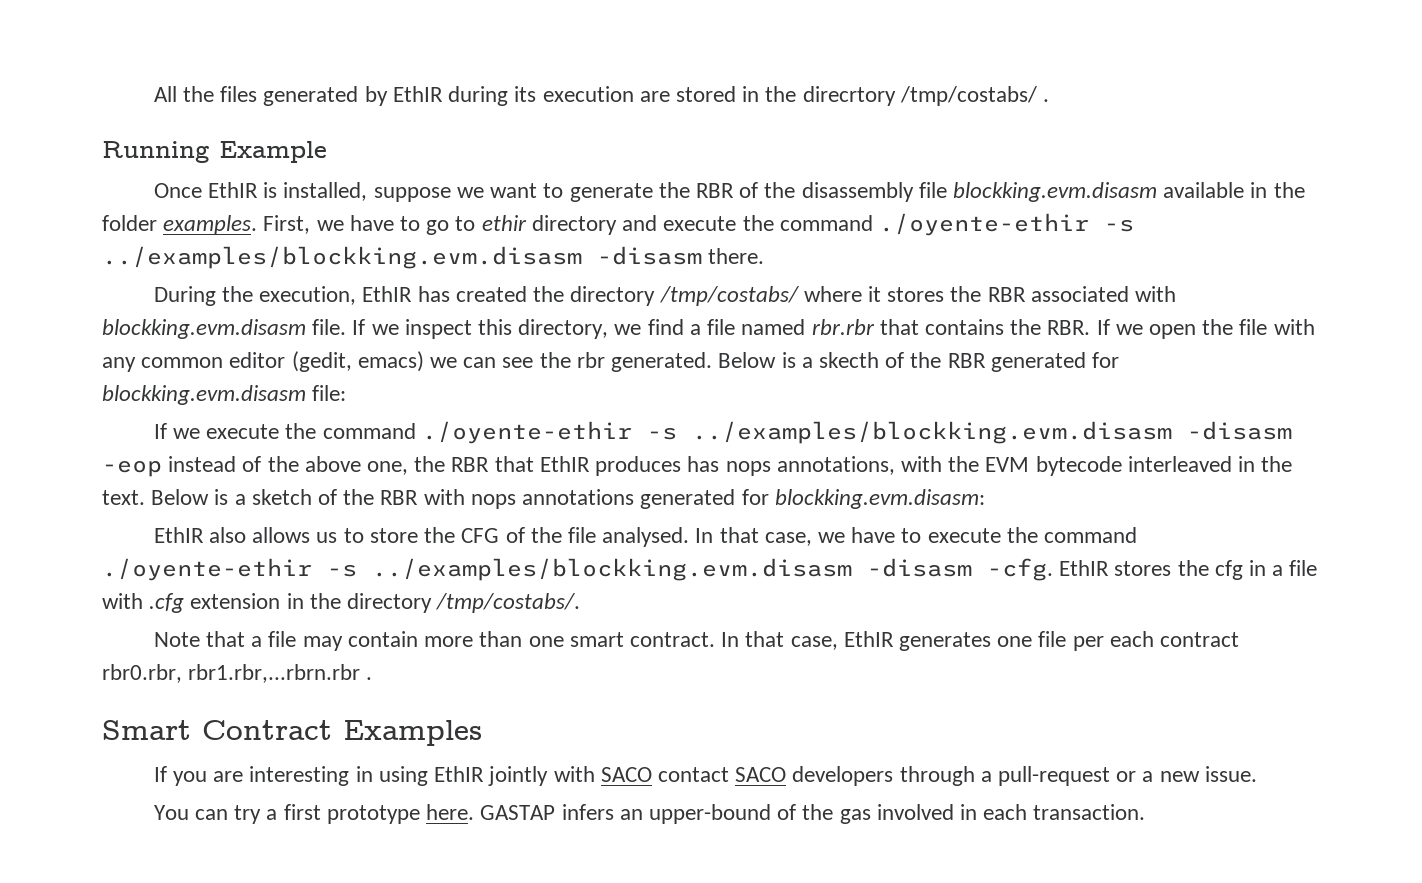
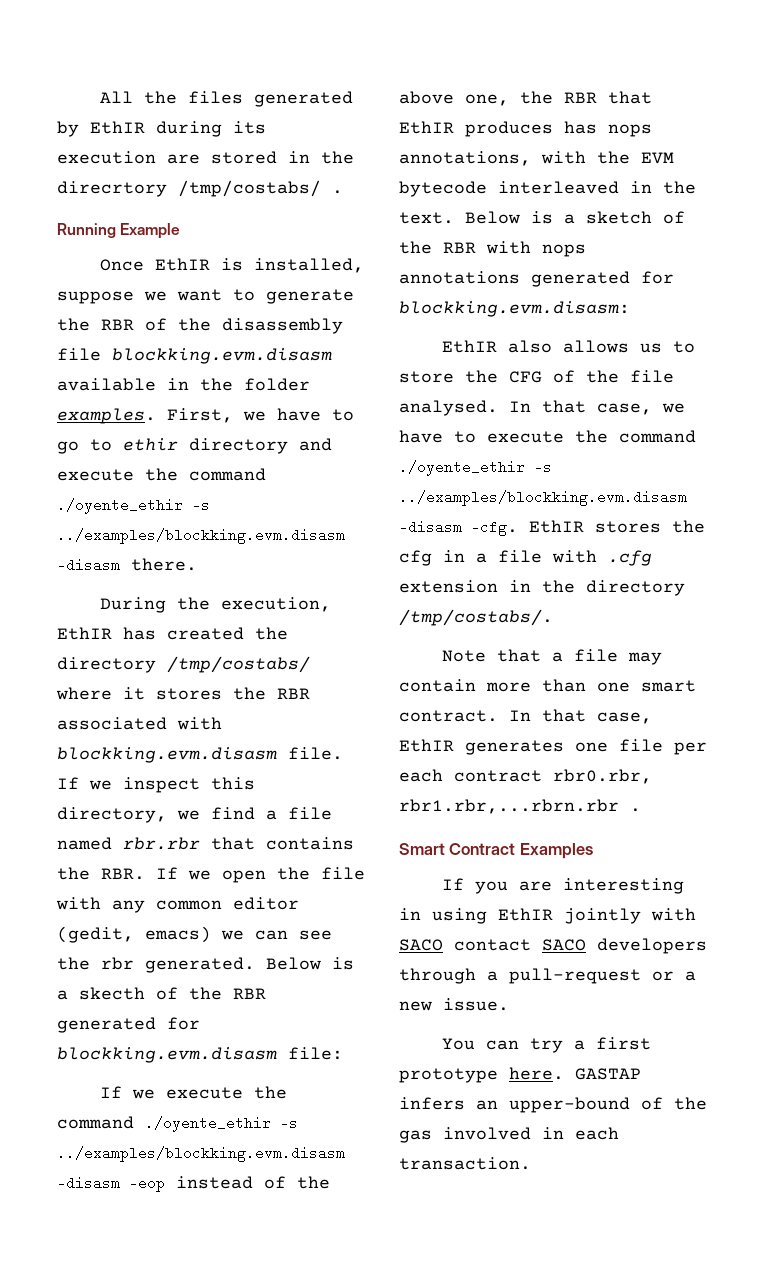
- First, we have to go to ethir directory and execute the command ./oyente-ethir -s ../examples/blockking.evm.disasm -disasm there.
+ First, we have to go to ethir directory and execute the command ./oyente_ethir -s ../examples/blockking.evm.disasm -disasm there.
- If we execute the command ./oyente-ethir -s ../examples/blockking.evm.disasm -disasm -eop instead of the above one, the RBR that EthIR produces has nops annotations, with the EVM bytecode interleaved in the text.
+ If we execute the command ./oyente_ethir -s ../examples/blockking.evm.disasm -disasm -eop instead of the above one, the RBR that EthIR produces has nops annotations, with the EVM bytecode interleaved in the text.
- In that case, we have to execute the command ./oyente-ethir -s ../examples/blockking.evm.disasm -disasm -cfg.
+ In that case, we have to execute the command ./oyente_ethir -s ../examples/blockking.evm.disasm -disasm -cfg.

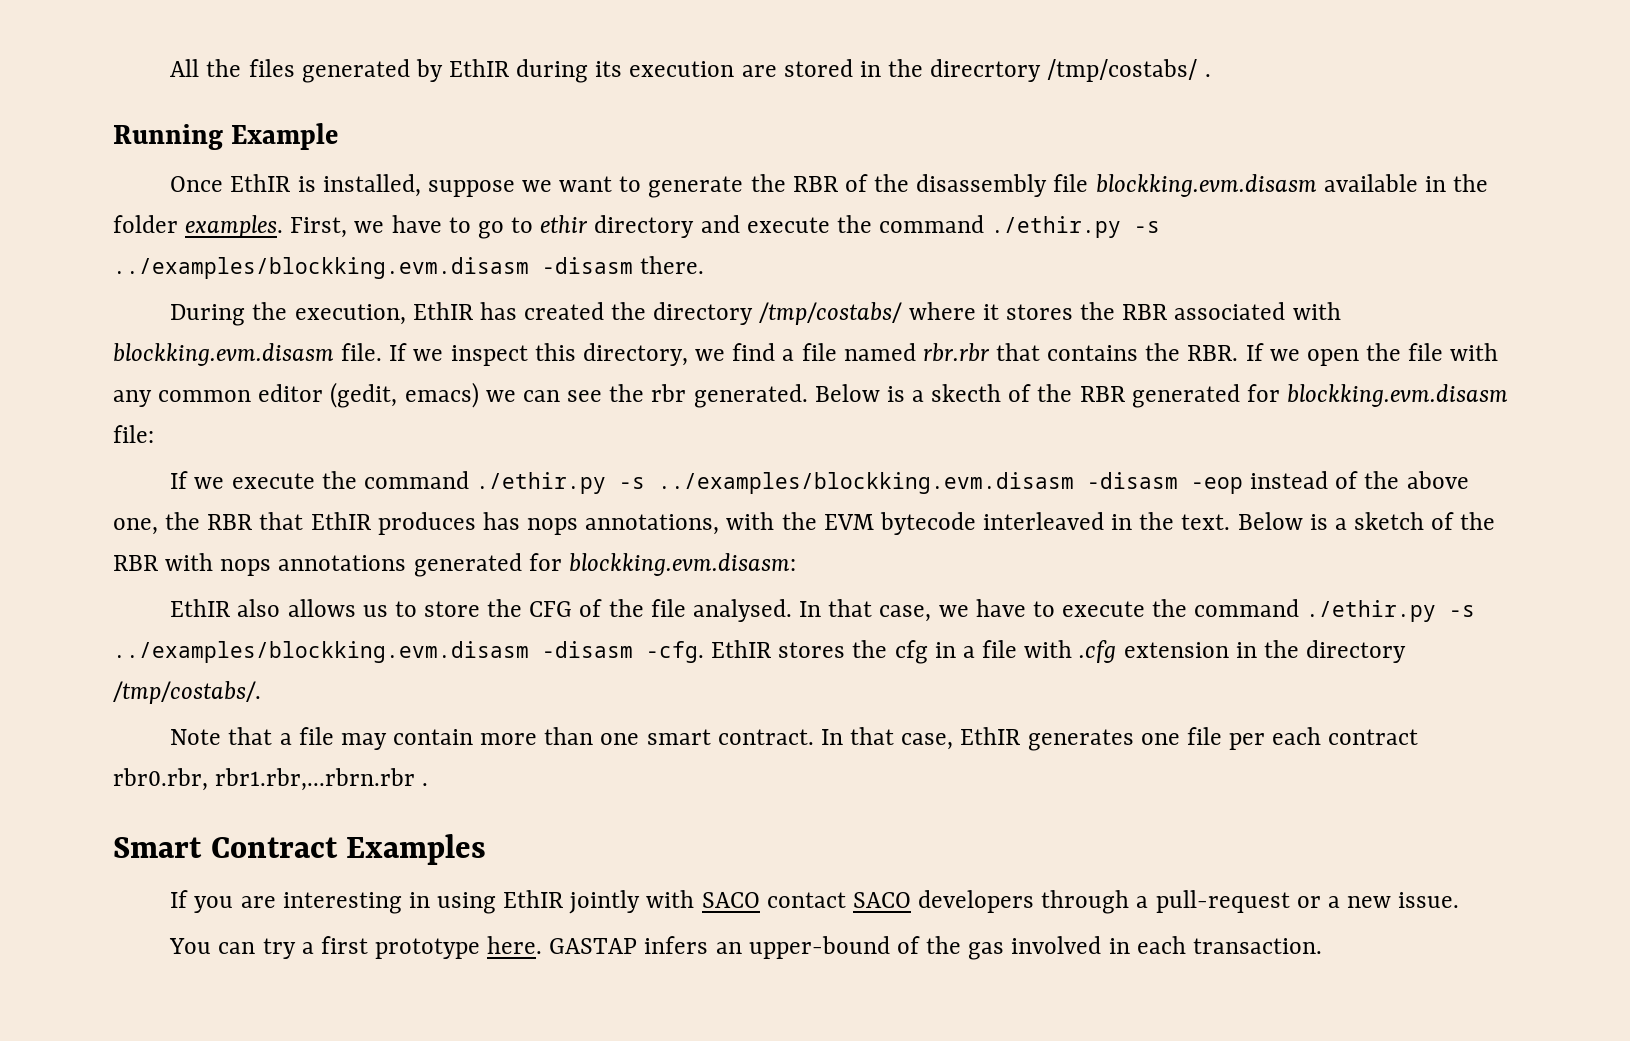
- First, we have to go to ethir directory and execute the command ./oyente_ethir -s ../examples/blockking.evm.disasm -disasm there.
+ First, we have to go to ethir directory and execute the command ./ethir.py -s ../examples/blockking.evm.disasm -disasm there.
- If we execute the command ./oyente_ethir -s ../examples/blockking.evm.disasm -disasm -eop instead of the above one, the RBR that EthIR produces has nops annotations, with the EVM bytecode interleaved in the text.
+ If we execute the command ./ethir.py -s ../examples/blockking.evm.disasm -disasm -eop instead of the above one, the RBR that EthIR produces has nops annotations, with the EVM bytecode interleaved in the text.
- In that case, we have to execute the command ./oyente_ethir -s ../examples/blockking.evm.disasm -disasm -cfg.
+ In that case, we have to execute the command ./ethir.py -s ../examples/blockking.evm.disasm -disasm -cfg.

